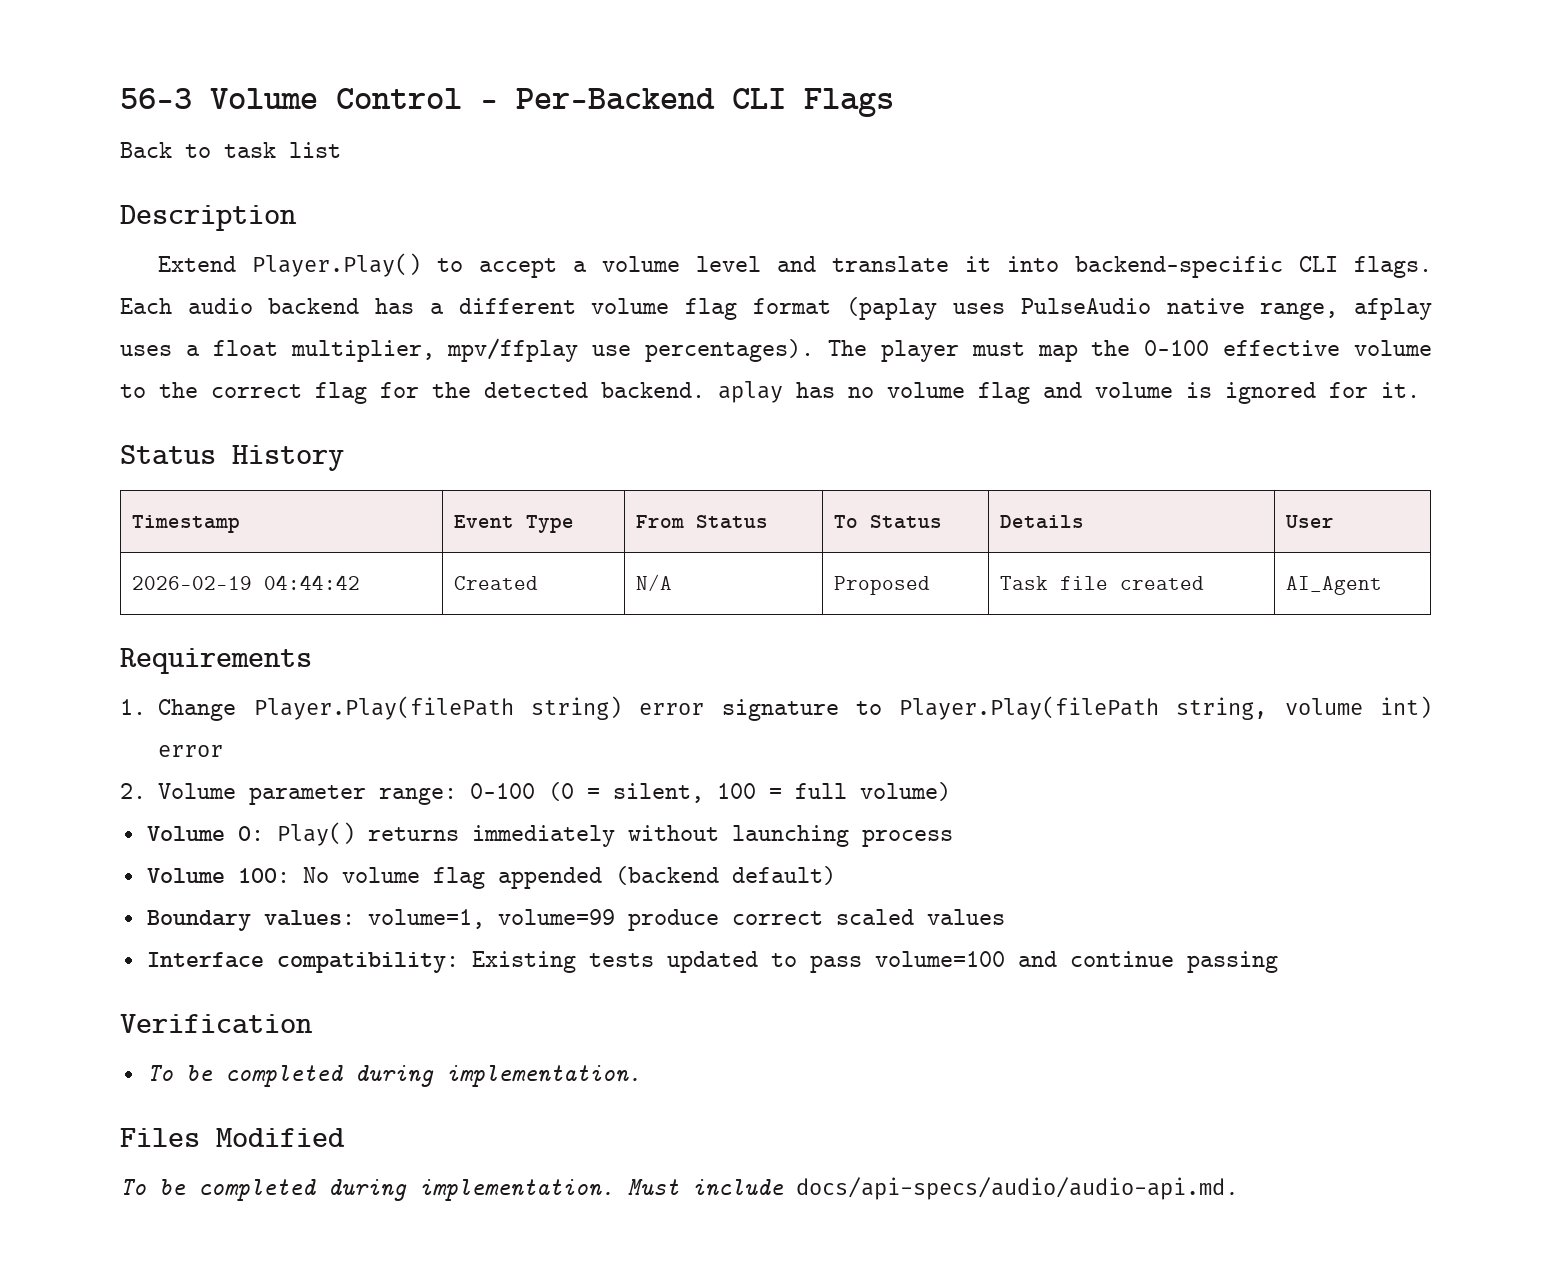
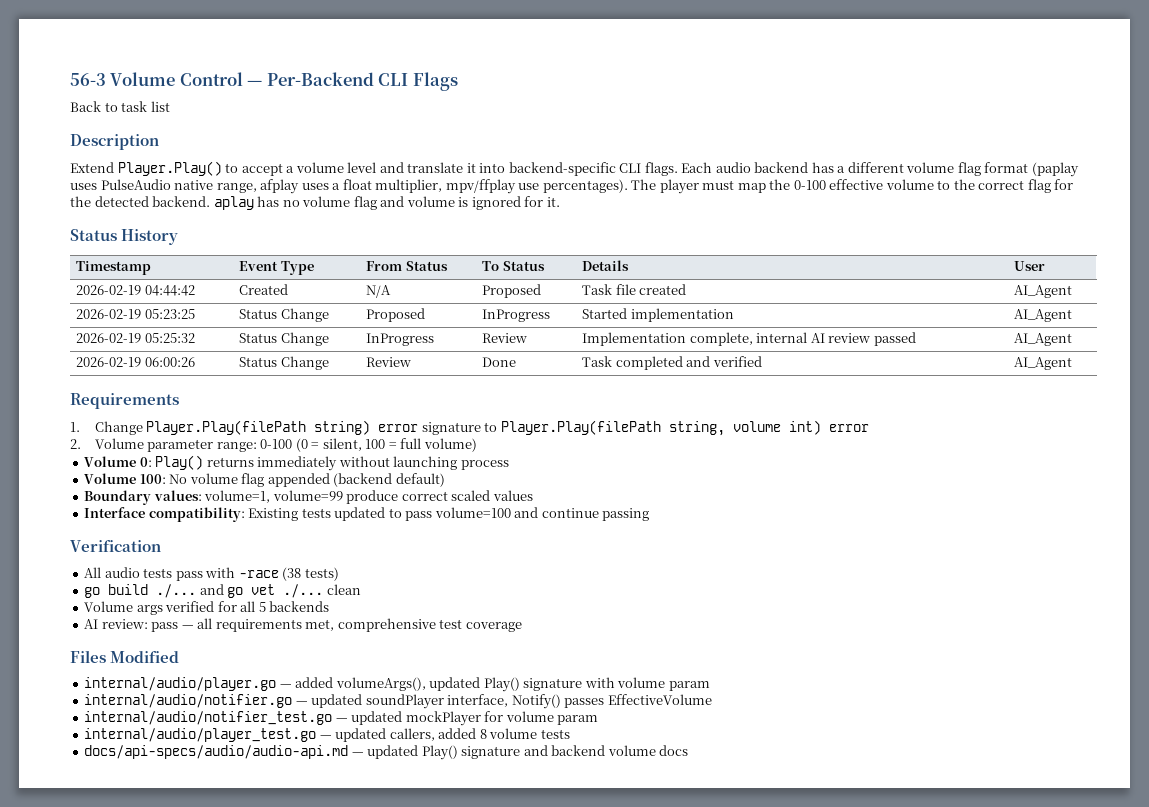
+ 2026-02-19 05:23:25 | Status Change | Proposed | InProgress | Started implementation | AI_Agent
+ 2026-02-19 05:25:32 | Status Change | InProgress | Review | Implementation complete, internal AI review passed | AI_Agent
+ 2026-02-19 06:00:26 | Status Change | Review | Done | Task completed and verified | AI_Agent
  Verification
- To be completed during implementation.
+ All audio tests pass with -race (38 tests)
+ go build ./... and go vet ./... clean
+ Volume args verified for all 5 backends
+ AI review: pass — all requirements met, comprehensive test coverage
  Files Modified
- To be completed during implementation. Must include docs/api-specs/audio/audio-api.md.
+ internal/audio/player.go — added volumeArgs(), updated Play() signature with volume param
+ internal/audio/notifier.go — updated soundPlayer interface, Notify() passes EffectiveVolume
+ internal/audio/notifier_test.go — updated mockPlayer for volume param
+ internal/audio/player_test.go — updated callers, added 8 volume tests
+ docs/api-specs/audio/audio-api.md — updated Play() signature and backend volume docs

